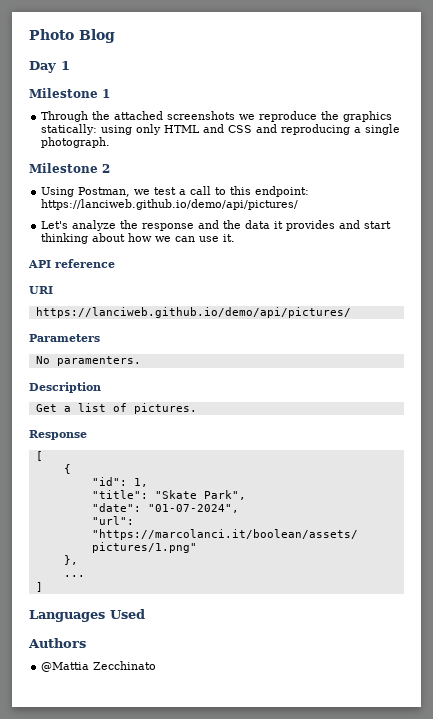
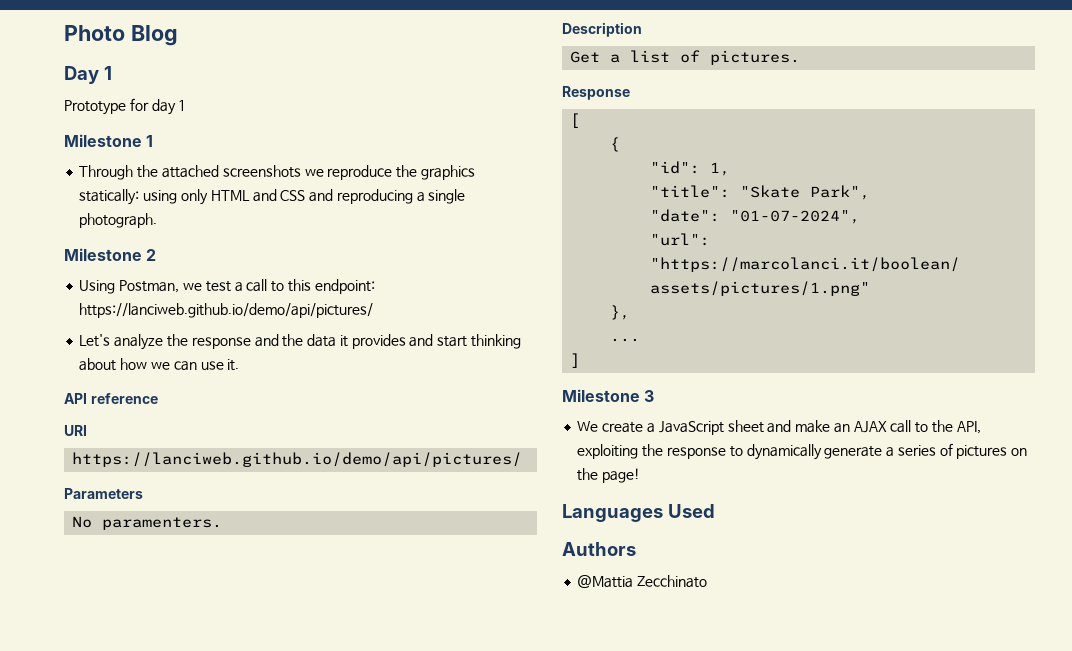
+ Prototype for day 1
+ Milestone 3
+ We create a JavaScript sheet and make an AJAX call to the API, exploiting the response to dynamically generate a series of pictures on the page!

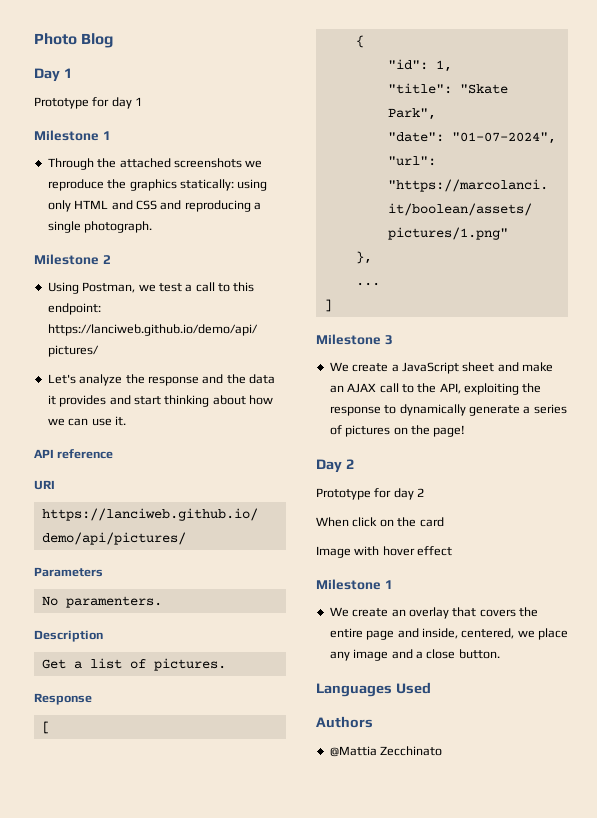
+ Day 2
+ Prototype for day 2
+ When click on the card
+ Image with hover effect
+ Milestone 1
+ We create an overlay that covers the entire page and inside, centered, we place any image and a close button.

